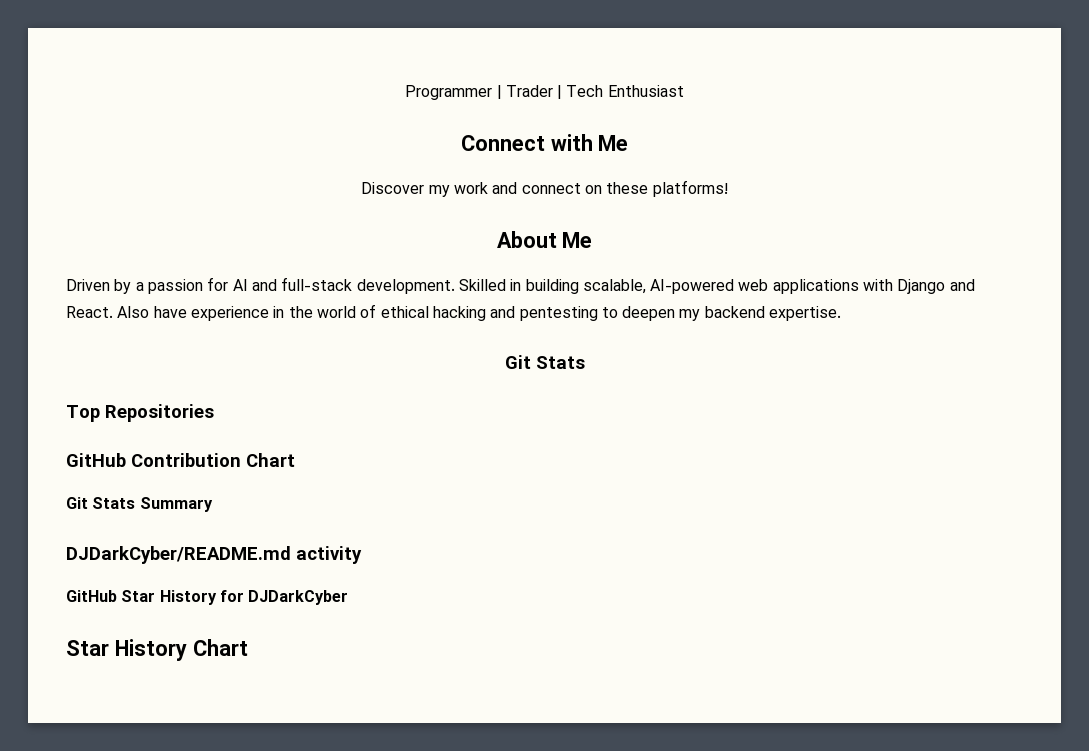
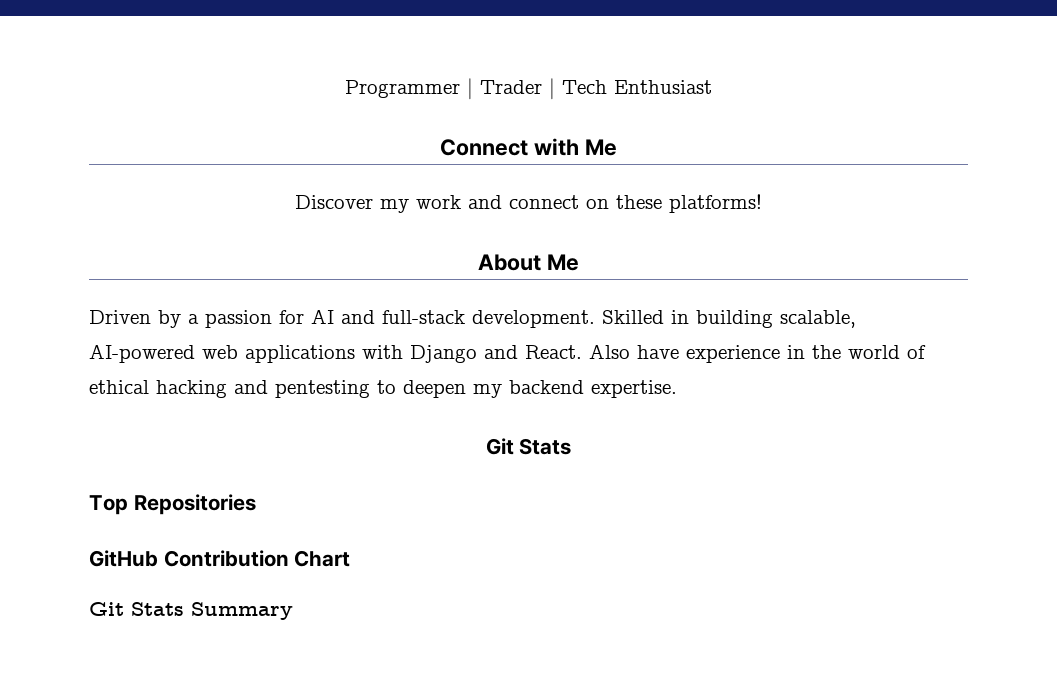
- DJDarkCyber/README.md activity
- GitHub Star History for DJDarkCyber
- Star History Chart

